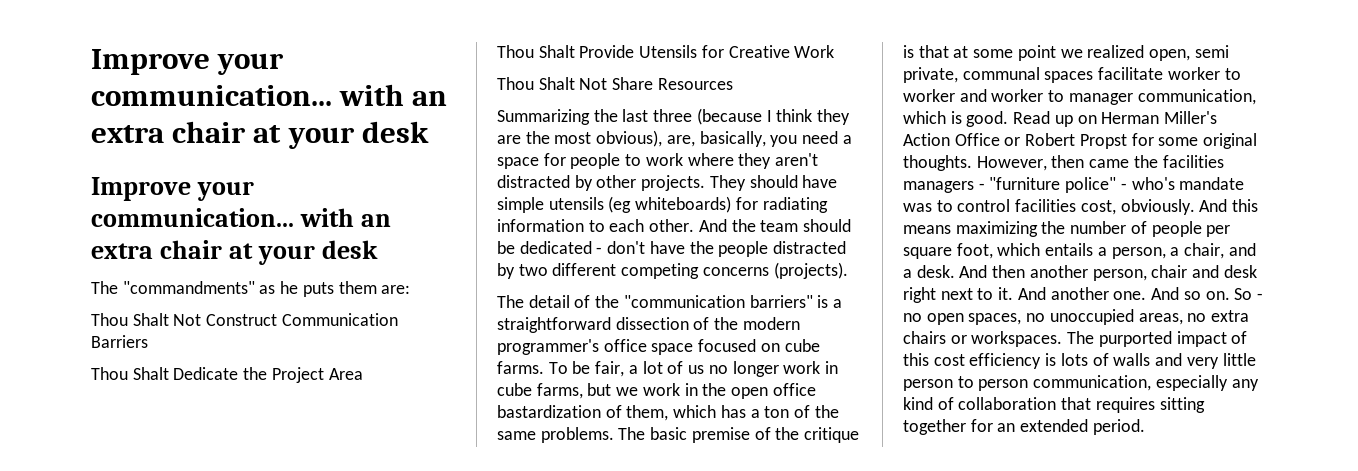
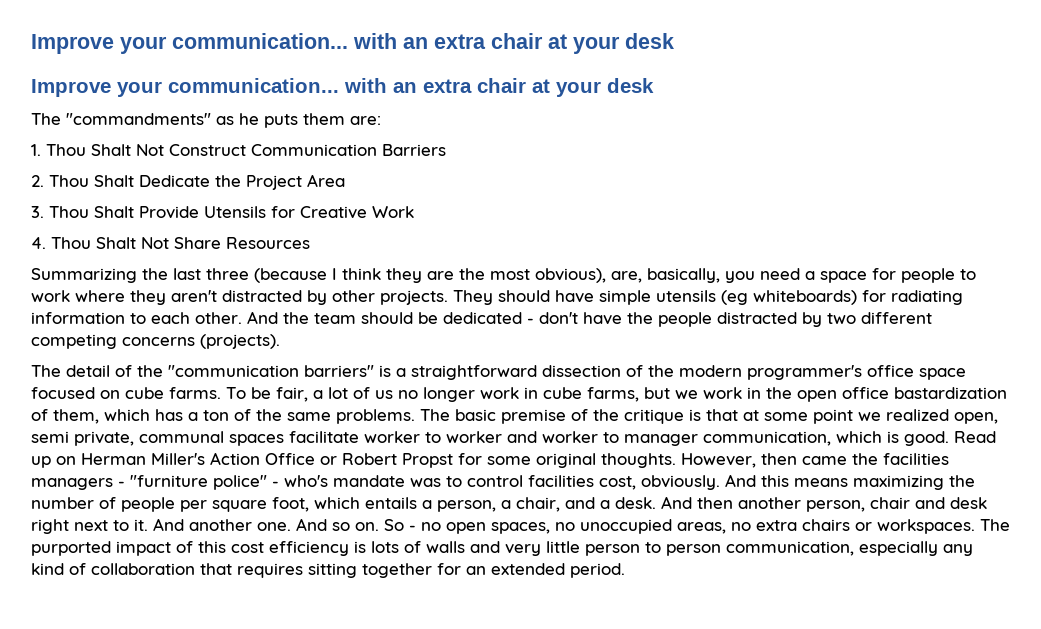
- Thou Shalt Not Construct Communication Barriers
+ 1. Thou Shalt Not Construct Communication Barriers
- Thou Shalt Dedicate the Project Area
+ 2. Thou Shalt Dedicate the Project Area
- Thou Shalt Provide Utensils for Creative Work
+ 3. Thou Shalt Provide Utensils for Creative Work
- Thou Shalt Not Share Resources
+ 4. Thou Shalt Not Share Resources

